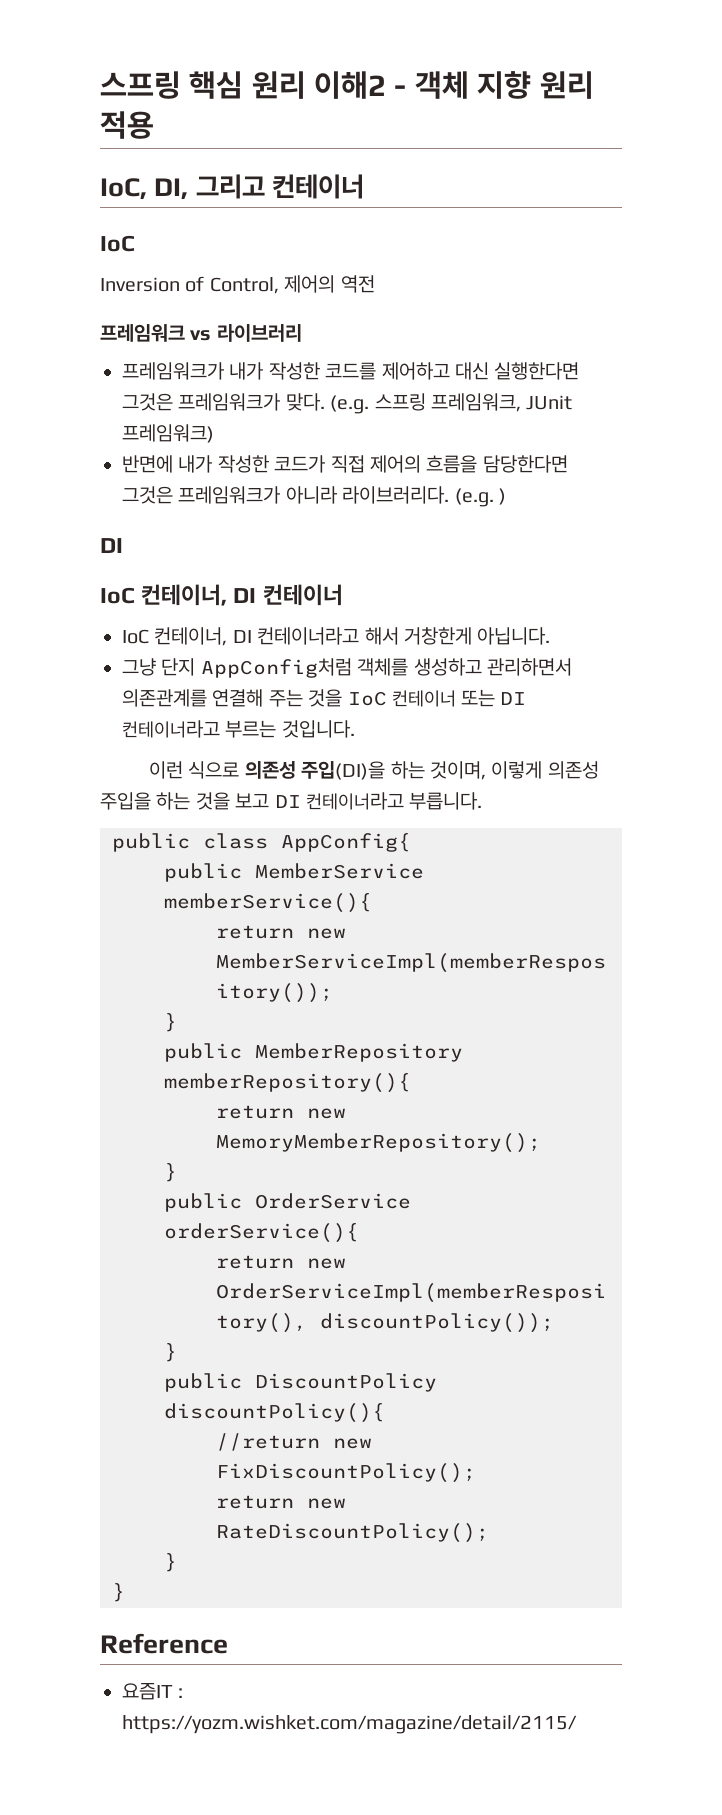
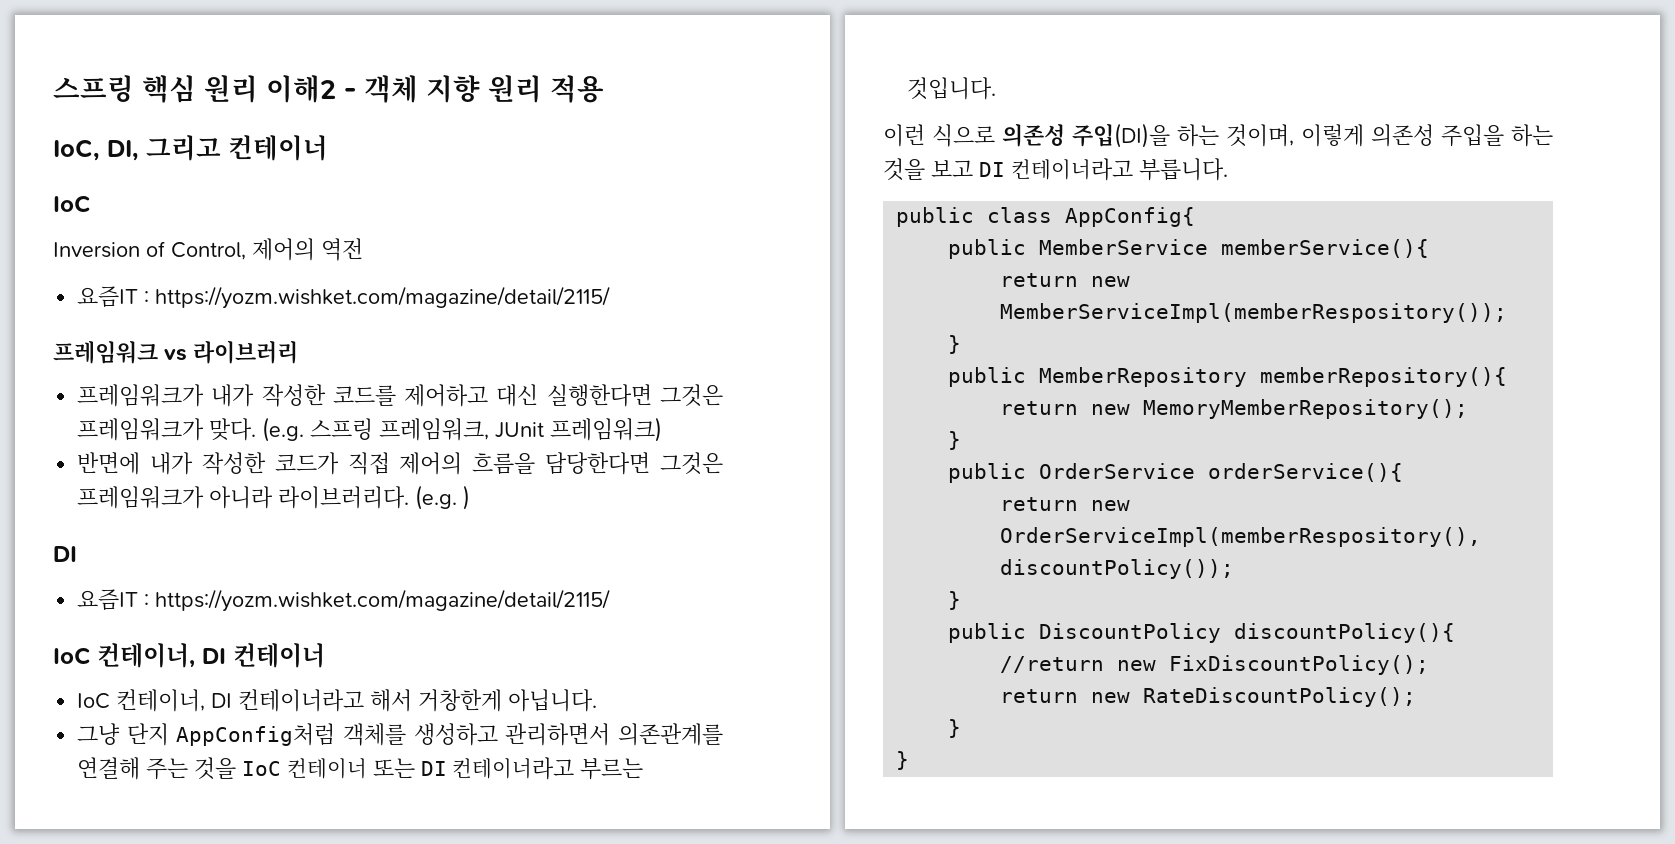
  Inversion of Control, 제어의 역전
+ 요즘IT : https://yozm.wishket.com/magazine/detail/2115/
  (e.g. )
  DI
+ 요즘IT : https://yozm.wishket.com/magazine/detail/2115/
- Reference
- 요즘IT : https://yozm.wishket.com/magazine/detail/2115/

